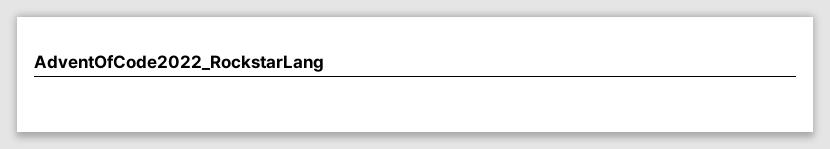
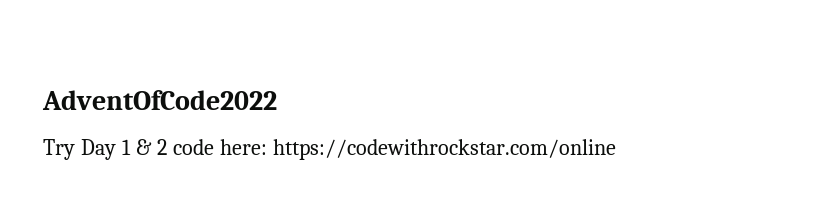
- AdventOfCode2022_RockstarLang
+ AdventOfCode2022
+ Try Day 1 & 2 code here: https://codewithrockstar.com/online

